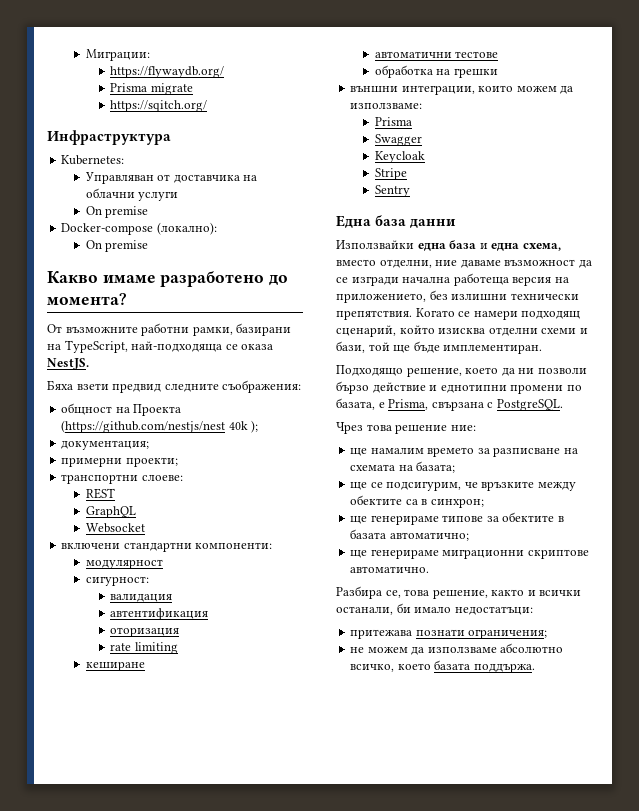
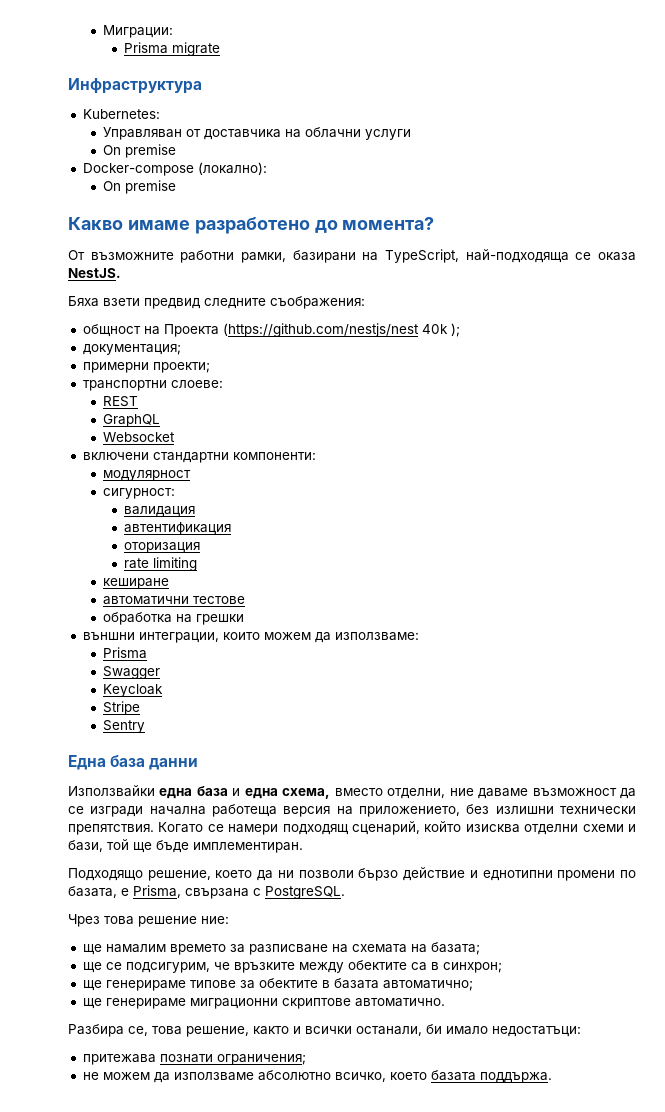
- https://flywaydb.org/
- https://sqitch.org/

